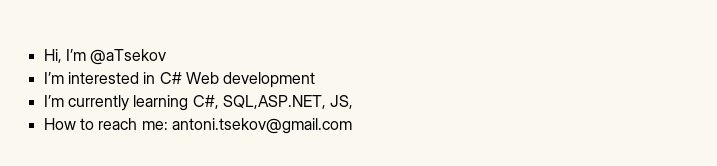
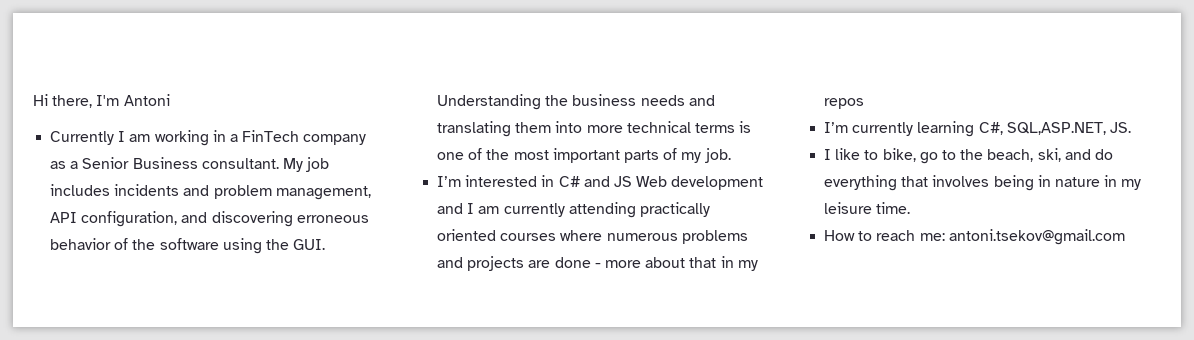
- Hi, I’m @aTsekov
+ Hi there, I'm Antoni
+ Currently I am working in a FinTech company as a Senior Business consultant. My job includes incidents and problem management, API configuration, and discovering erroneous behavior of the software using the GUI. Understanding the business needs and translating them into more technical terms is one of the most important parts of my job.
- I’m interested in C# Web development
+ I’m interested in C# and JS Web development and I am currently attending practically oriented courses where numerous problems and projects are done - more about that in my repos
- I’m currently learning C#, SQL,ASP.NET, JS,
+ I’m currently learning C#, SQL,ASP.NET, JS.
+ I like to bike, go to the beach, ski, and do everything that involves being in nature in my leisure time.

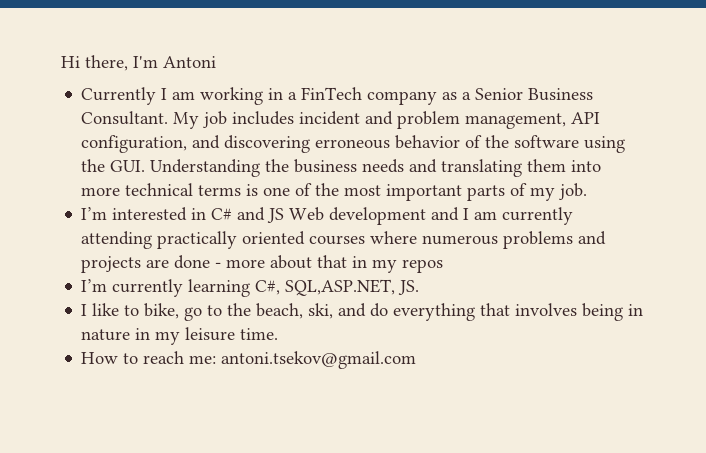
- Currently I am working in a FinTech company as a Senior Business consultant.
+ Currently I am working in a FinTech company as a Senior Business Consultant.
- My job includes incidents and problem management, API configuration, and discovering erroneous behavior of the software using the GUI. Understanding the business needs and translating them into more technical terms is one of the most important parts of my job.
+ My job includes incident and problem management, API configuration, and discovering erroneous behavior of the software using the GUI. Understanding the business needs and translating them into more technical terms is one of the most important parts of my job.

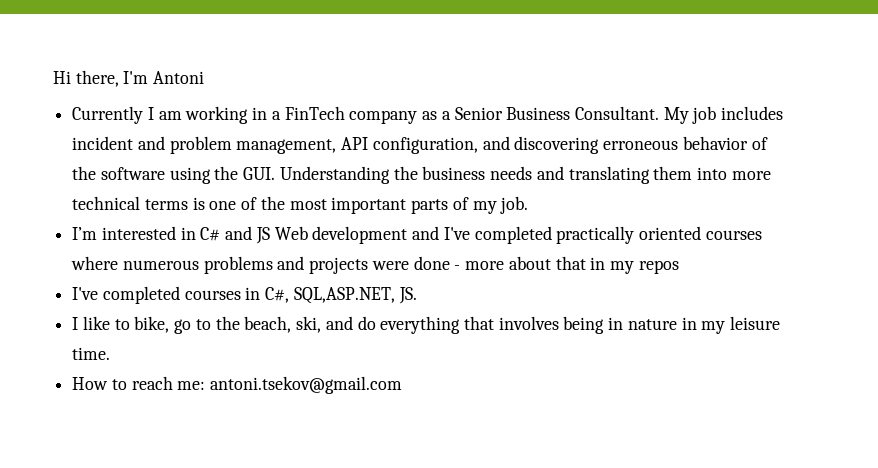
- I’m interested in C# and JS Web development and I am currently attending practically oriented courses where numerous problems and projects are done - more about that in my repos
+ I’m interested in C# and JS Web development and I've completed practically oriented courses where numerous problems and projects were done - more about that in my repos
- I’m currently learning C#, SQL,ASP.NET, JS.
+ I've completed courses in C#, SQL,ASP.NET, JS.

